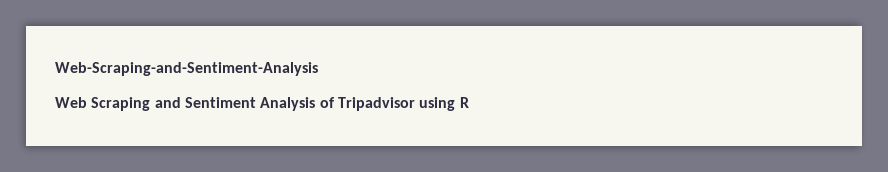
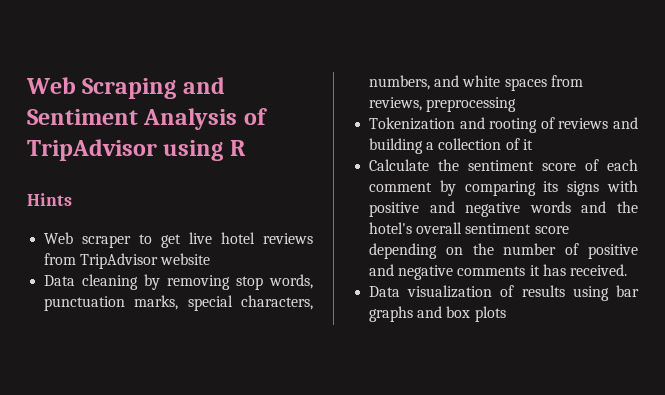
- Web-Scraping-and-Sentiment-Analysis
- Web Scraping and Sentiment Analysis of Tripadvisor using R
+ Web Scraping and Sentiment Analysis of TripAdvisor using R
+ Hints
+ Web scraper to get live hotel reviews from TripAdvisor website
+ Data cleaning by removing stop words, punctuation marks, special characters, numbers, and white spaces from reviews, preprocessing
+ Tokenization and rooting of reviews and building a collection of it
+ Calculate the sentiment score of each comment by comparing its signs with positive and negative words and the hotel's overall sentiment score depending on the number of positive and negative comments it has received.
+ Data visualization of results using bar graphs and box plots

